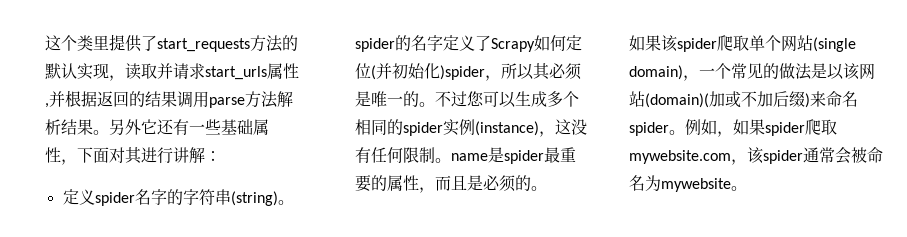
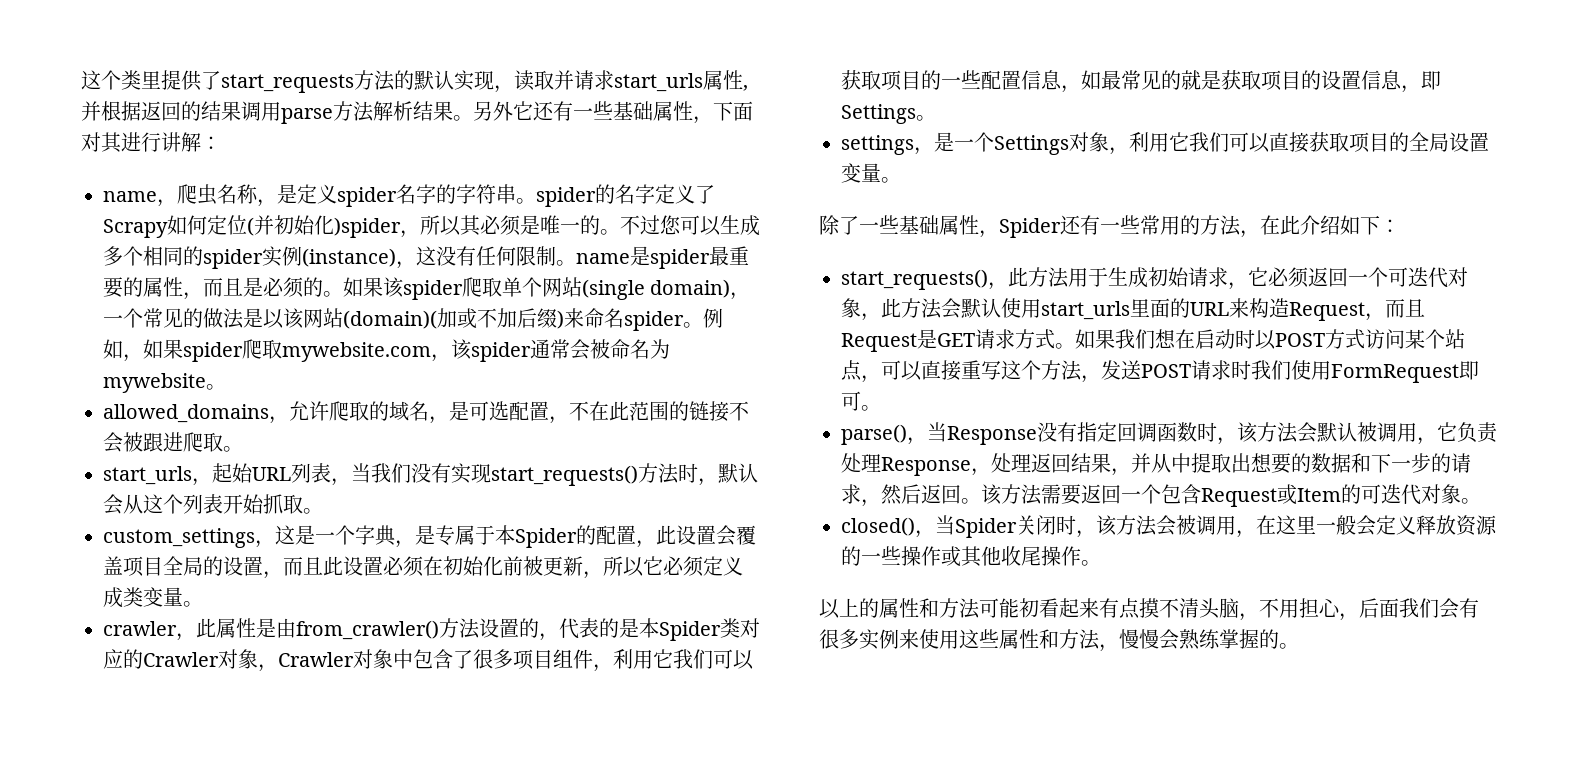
- 定义spider名字的字符串(string)。spider的名字定义了Scrapy如何定位(并初始化)spider，所以其必须是唯一的。
+ name，爬虫名称，是定义spider名字的字符串。spider的名字定义了Scrapy如何定位(并初始化)spider，所以其必须是唯一的。
- 不过您可以生成多个相同的spider实例(instance)，这没有任何限制。name是spider最重要的属性，而且是必须的。
- 如果该spider爬取单个网站(single domain)，一个常见的做法是以该网站(domain)(加或不加后缀)来命名spider。
+ 不过您可以生成多个相同的spider实例(instance)，这没有任何限制。name是spider最重要的属性，而且是必须的。如果该spider爬取单个网站(single domain)，一个常见的做法是以该网站(domain)(加或不加后缀)来命名spider。
+ allowed_domains，允许爬取的域名，是可选配置，不在此范围的链接不会被跟进爬取。
+ start_urls，起始URL列表，当我们没有实现start_requests()方法时，默认会从这个列表开始抓取。
+ custom_settings，这是一个字典，是专属于本Spider的配置，此设置会覆盖项目全局的设置，而且此设置必须在初始化前被更新，所以它必须定义成类变量。
+ crawler，此属性是由from_crawler()方法设置的，代表的是本Spider类对应的Crawler对象，Crawler对象中包含了很多项目组件，利用它我们可以获取项目的一些配置信息，如最常见的就是获取项目的设置信息，即Settings。
+ settings，是一个Settings对象，利用它我们可以直接获取项目的全局设置变量。
+ 除了一些基础属性，Spider还有一些常用的方法，在此介绍如下：
+ start_requests()，此方法用于生成初始请求，它必须返回一个可迭代对象，此方法会默认使用start_urls里面的URL来构造Request，而且Request是GET请求方式。如果我们想在启动时以POST方式访问某个站点，可以直接重写这个方法，发送POST请求时我们使用FormRequest即可。
+ parse()，当Response没有指定回调函数时，该方法会默认被调用，它负责处理Response，处理返回结果，并从中提取出想要的数据和下一步的请求，然后返回。该方法需要返回一个包含Request或Item的可迭代对象。
+ closed()，当Spider关闭时，该方法会被调用，在这里一般会定义释放资源的一些操作或其他收尾操作。
+ 以上的属性和方法可能初看起来有点摸不清头脑，不用担心，后面我们会有很多实例来使用这些属性和方法，慢慢会熟练掌握的。

